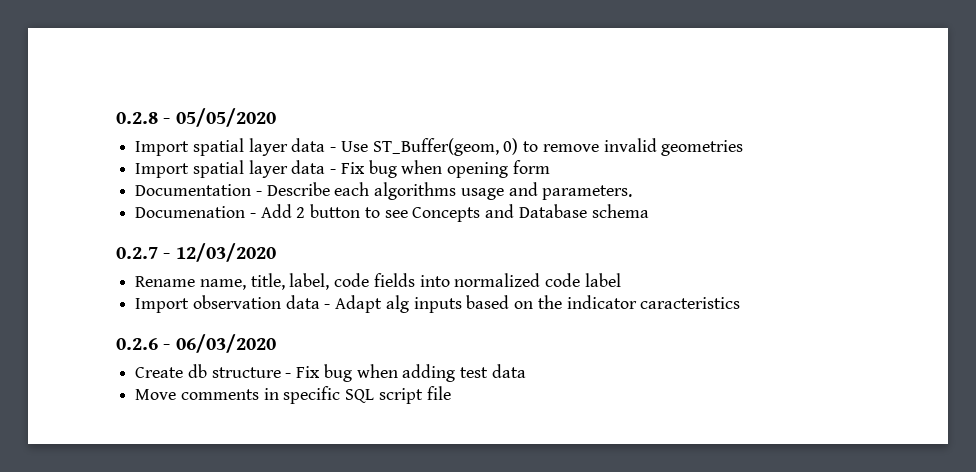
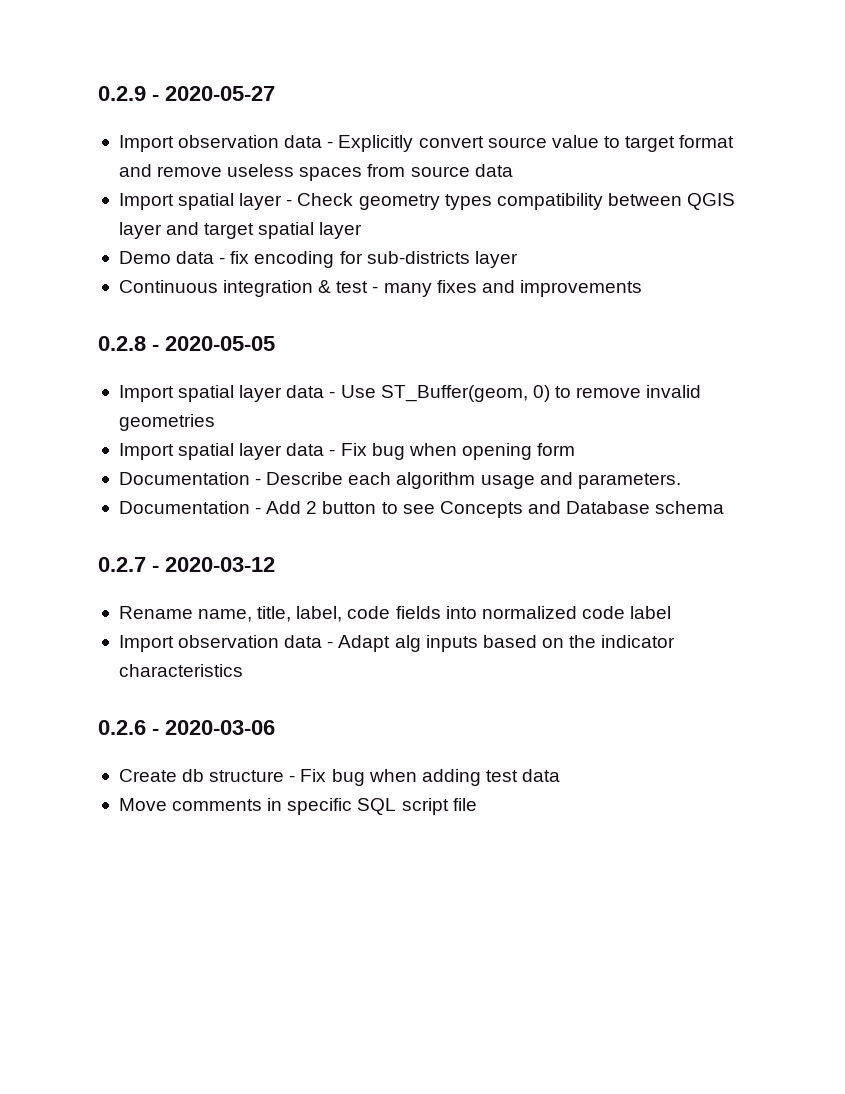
+ 0.2.9 - 2020-05-27
+ Import observation data - Explicitly convert source value to target format and remove useless spaces from source data
+ Import spatial layer - Check geometry types compatibility between QGIS layer and target spatial layer
+ Demo data - fix encoding for sub-districts layer
+ Continuous integration & test - many fixes and improvements
- 0.2.8 - 05/05/2020
+ 0.2.8 - 2020-05-05
- Documentation - Describe each algorithms usage and parameters.
+ Documentation - Describe each algorithm usage and parameters.
- Documenation - Add 2 button to see Concepts and Database schema
+ Documentation - Add 2 button to see Concepts and Database schema
- 0.2.7 - 12/03/2020
+ 0.2.7 - 2020-03-12
- Import observation data - Adapt alg inputs based on the indicator caracteristics
+ Import observation data - Adapt alg inputs based on the indicator characteristics
- 0.2.6 - 06/03/2020
+ 0.2.6 - 2020-03-06

